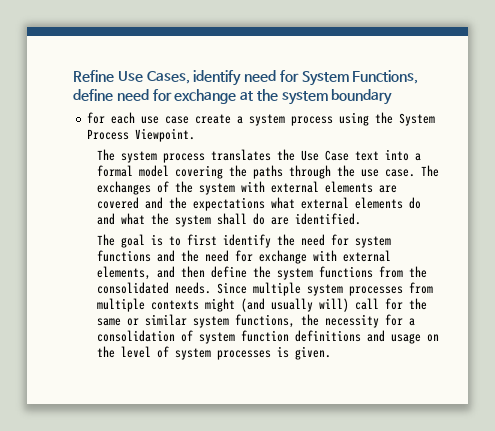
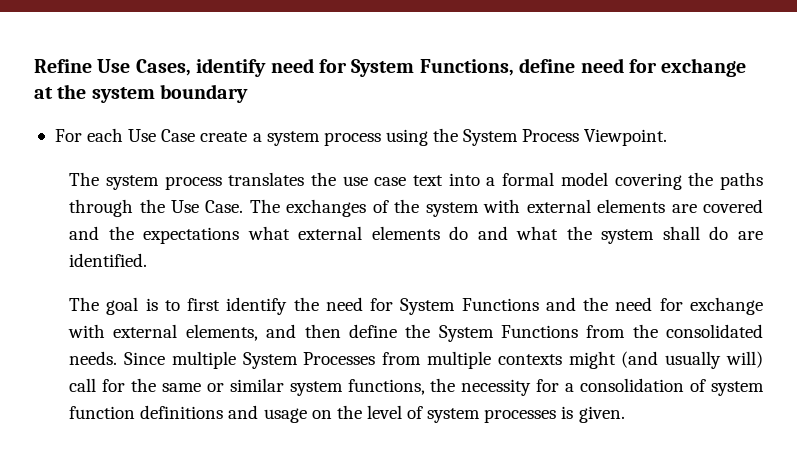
- for each use case create a system process using the System Process Viewpoint.
+ For each Use Case create a system process using the System Process Viewpoint.
- The system process translates the Use Case text into a formal model covering the paths through the use case.
+ The system process translates the use case text into a formal model covering the paths through the Use Case.
- The goal is to first identify the need for system functions and the need for exchange with external elements, and then define the system functions from the consolidated needs.
+ The goal is to first identify the need for System Functions and the need for exchange with external elements, and then define the System Functions from the consolidated needs.
- Since multiple system processes from multiple contexts might (and usually will) call for the same or similar system functions, the necessity for a consolidation of system function definitions and usage on the level of system processes is given.
+ Since multiple System Processes from multiple contexts might (and usually will) call for the same or similar system functions, the necessity for a consolidation of system function definitions and usage on the level of system processes is given.

